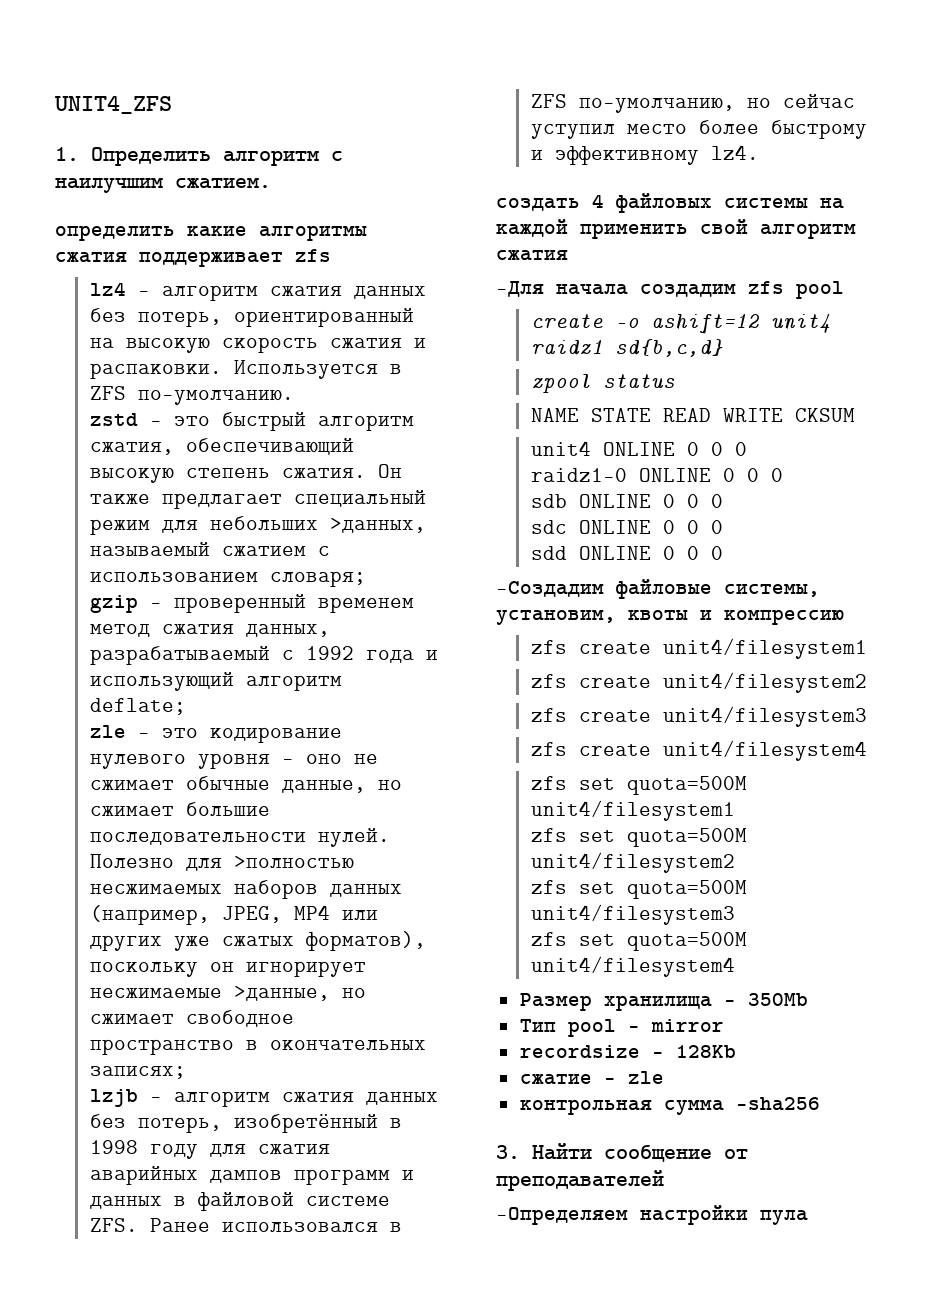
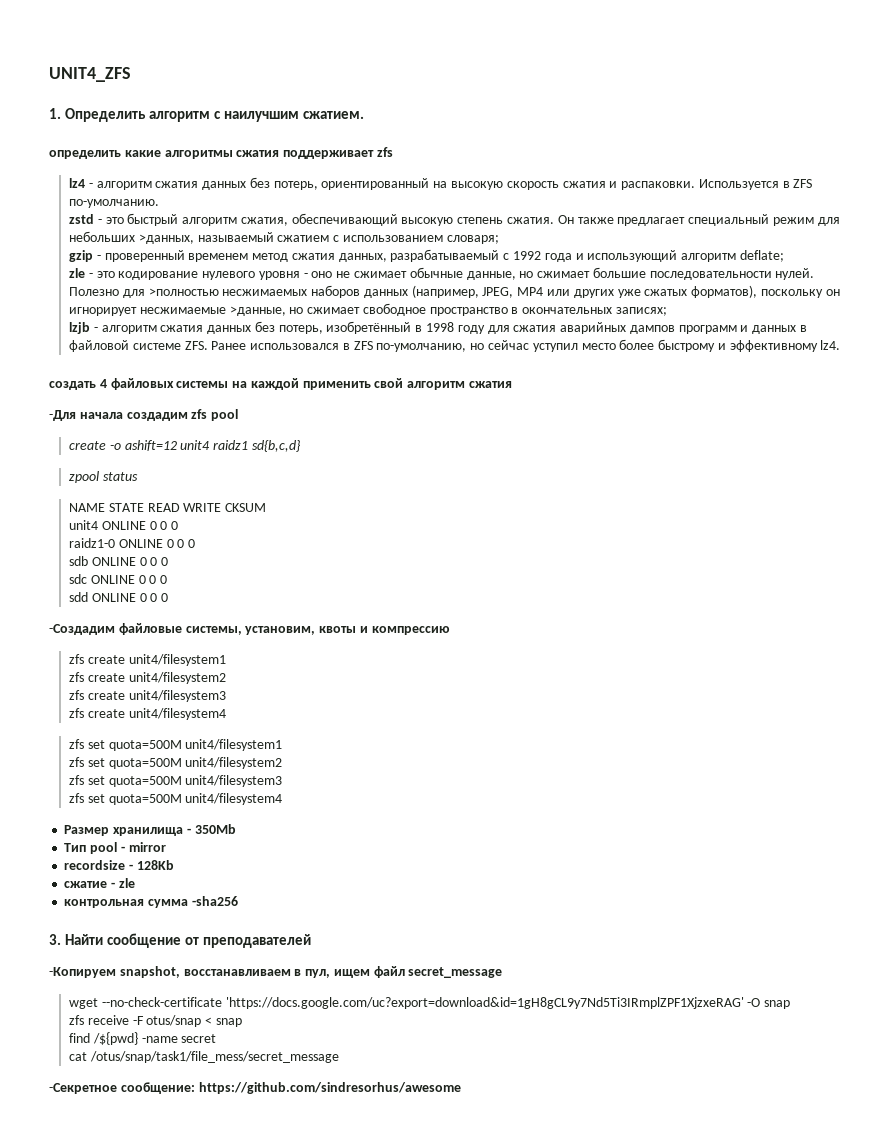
- -Определяем настройки пула
+ -Копируем snapshot, восстанавливаем в пул, ищем файл secret_message
+ wget --no-check-certificate 'https://docs.google.com/uc?export=download&id=1gH8gCL9y7Nd5Ti3IRmplZPF1XjzxeRAG' -O snap
+ zfs receive -F otus/snap < snap
+ find /${pwd} -name secret
+ cat /otus/snap/task1/file_mess/secret_message
+ -Секретное сообщение: https://github.com/sindresorhus/awesome

